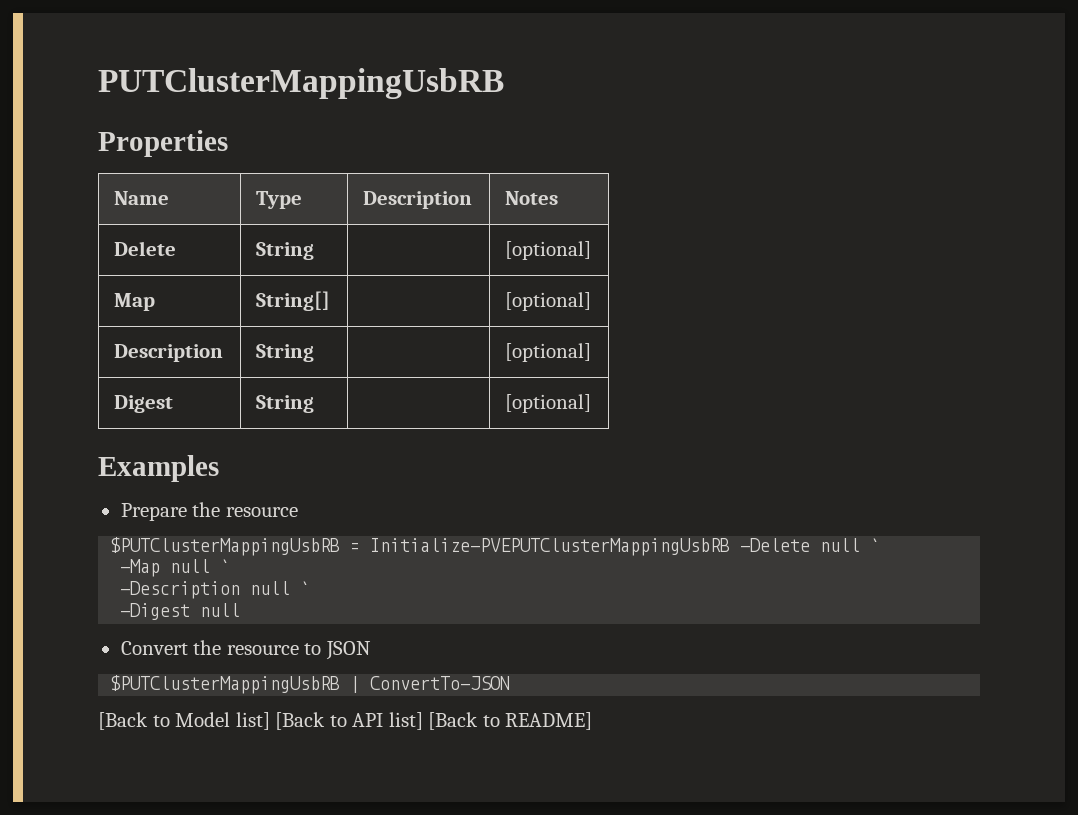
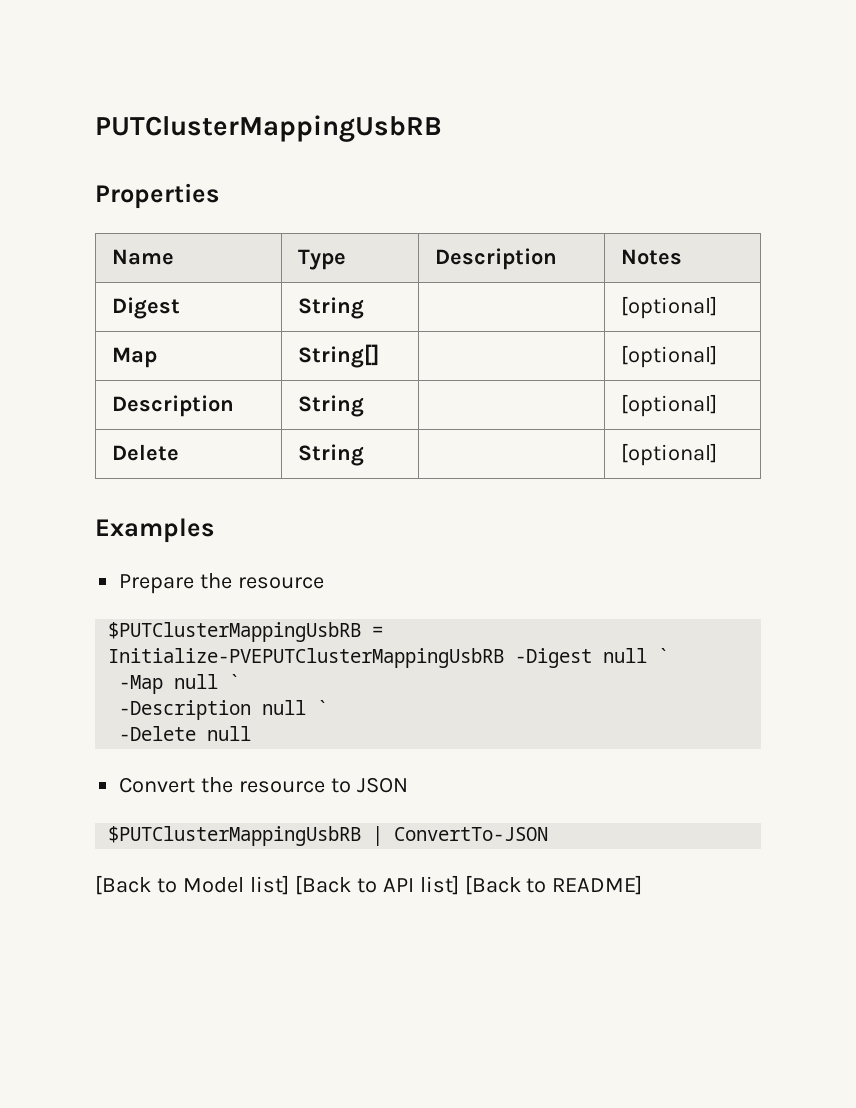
- Delete | String | | [optional]
+ Digest | String | | [optional]
- Digest | String | | [optional]
+ Delete | String | | [optional]
- $PUTClusterMappingUsbRB = Initialize-PVEPUTClusterMappingUsbRB -Delete null `
+ $PUTClusterMappingUsbRB = Initialize-PVEPUTClusterMappingUsbRB -Digest null `
- -Digest null
+ -Delete null

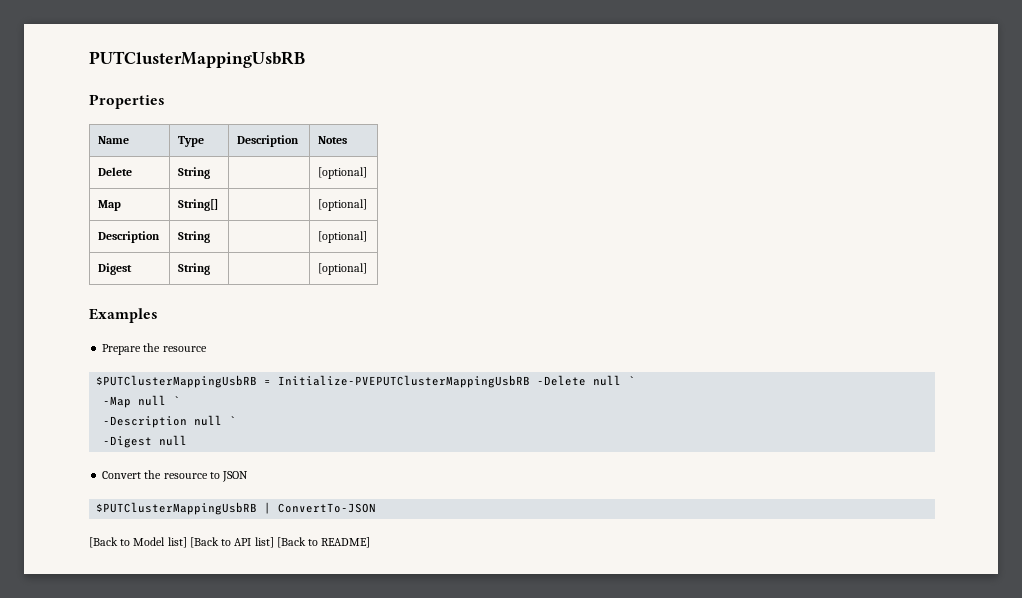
- Digest | String | | [optional]
+ Delete | String | | [optional]
- Delete | String | | [optional]
+ Digest | String | | [optional]
- $PUTClusterMappingUsbRB = Initialize-PVEPUTClusterMappingUsbRB -Digest null `
+ $PUTClusterMappingUsbRB = Initialize-PVEPUTClusterMappingUsbRB -Delete null `
- -Delete null
+ -Digest null

